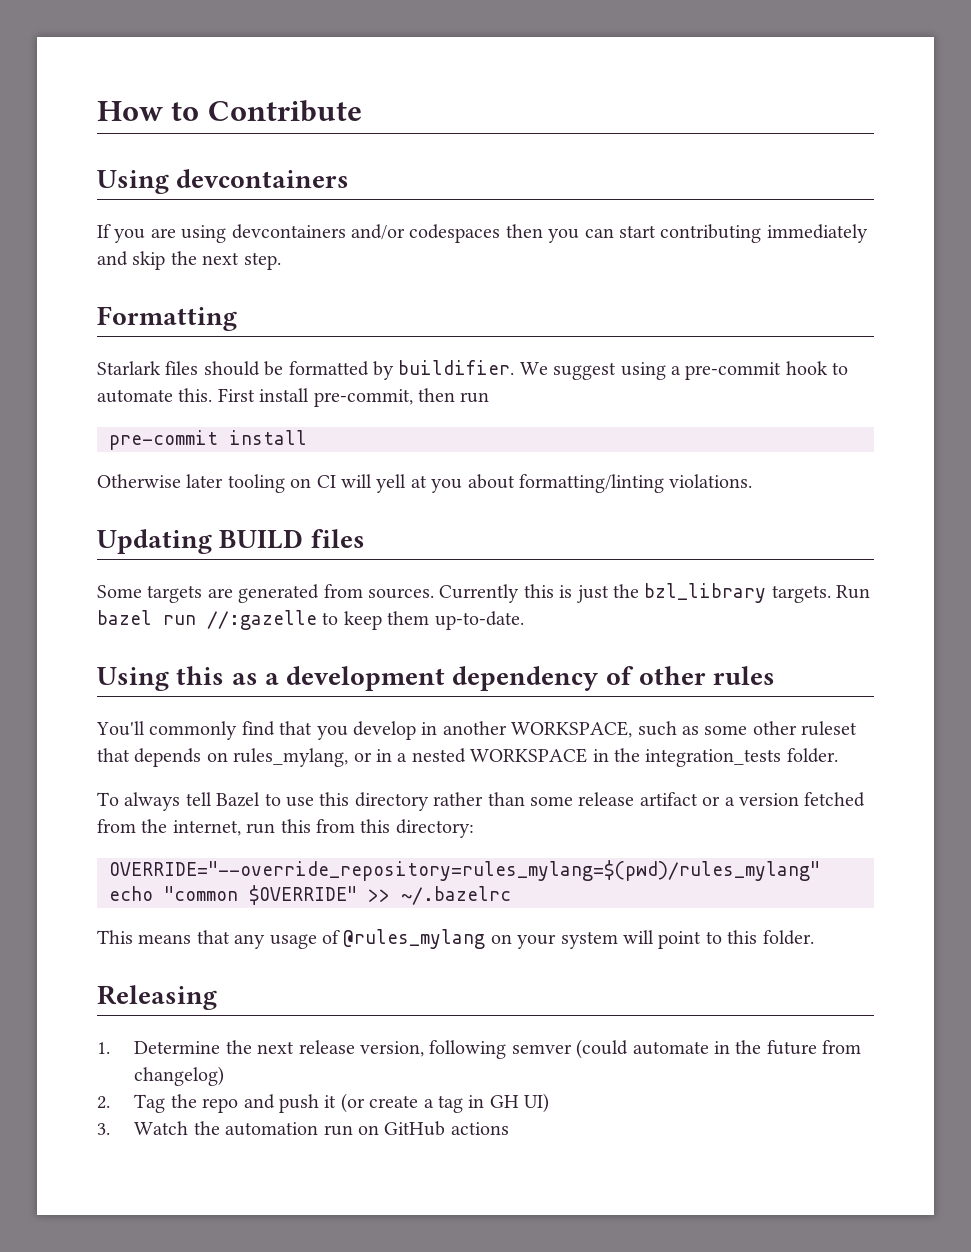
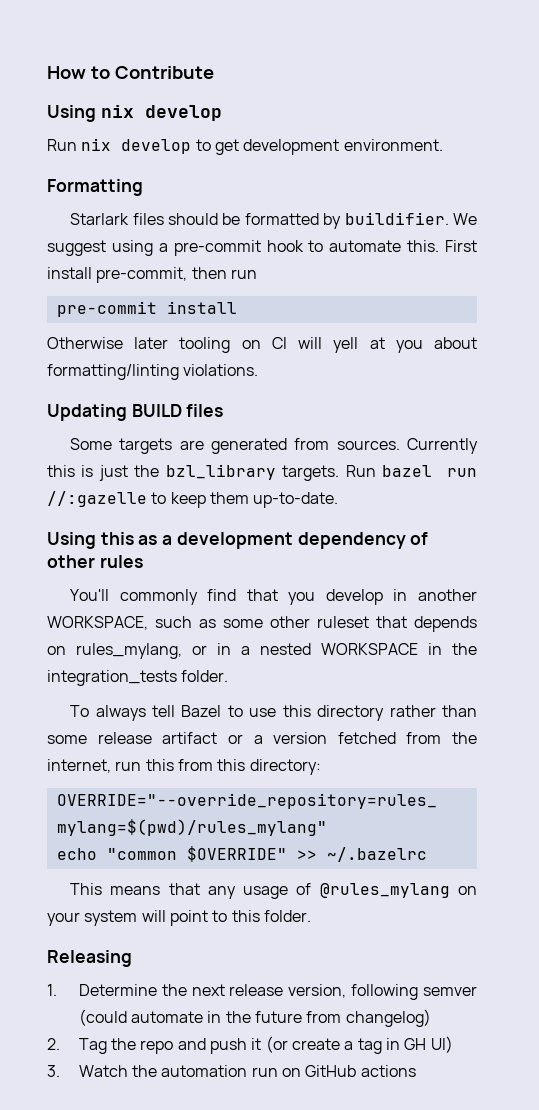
- Using devcontainers
- If you are using devcontainers and/or codespaces then you can start contributing immediately and skip the next step.
+ Using nix develop
+ Run nix develop to get development environment.

